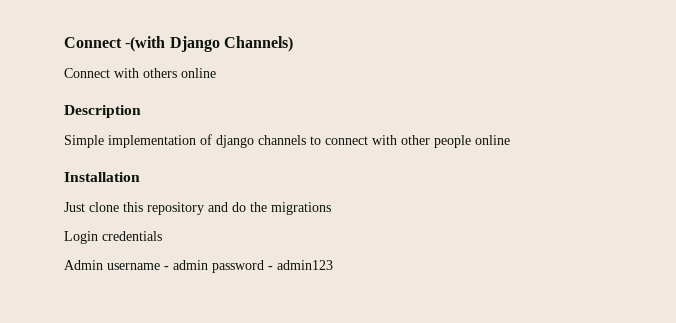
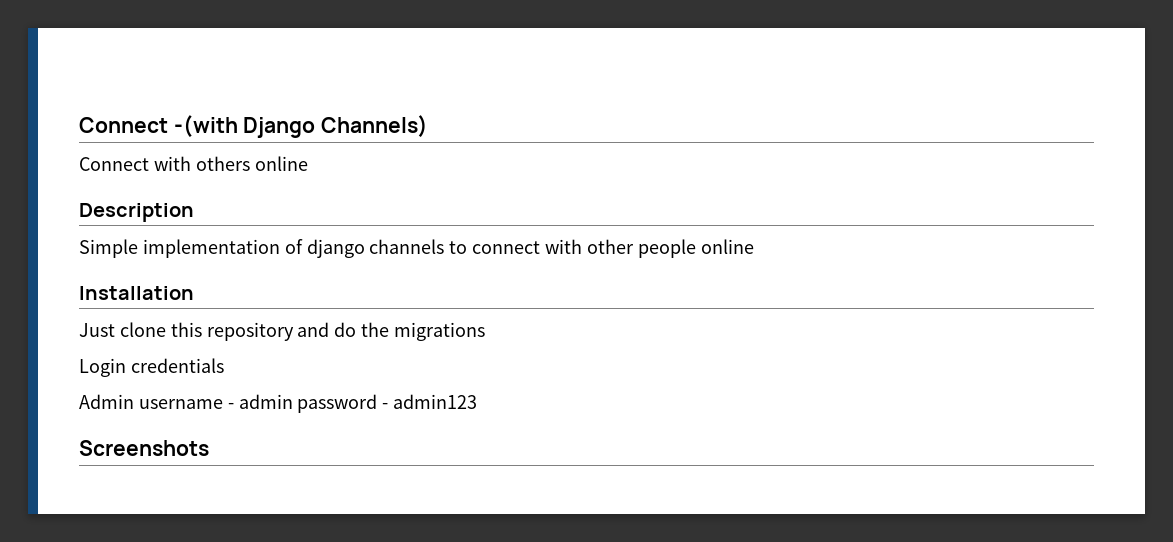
+ Screenshots

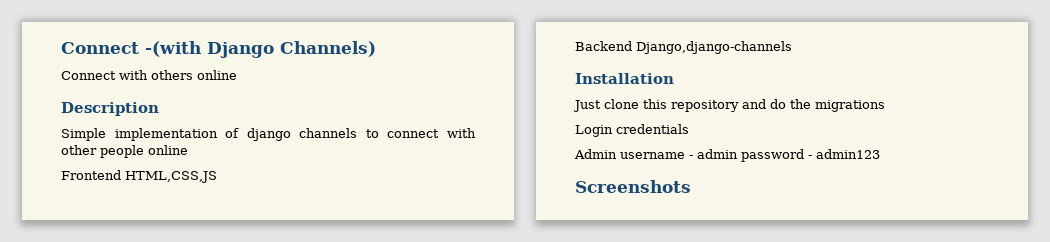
+ Frontend HTML,CSS,JS
+ Backend Django,django-channels

